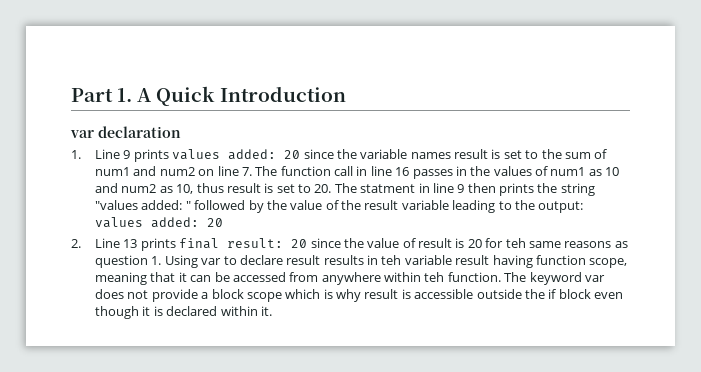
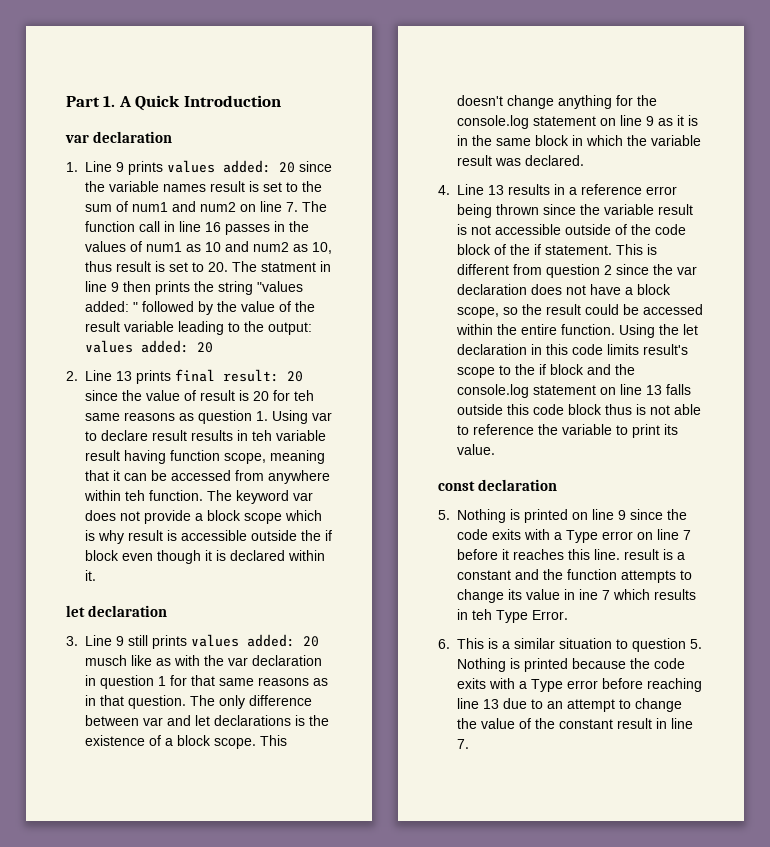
  The keyword var does not provide a block scope which is why result is accessible outside the if block even though it is declared within it.
+ let declaration
+ 3. Line 9 still prints values added: 20 musch like as with the var declaration in question 1 for that same reasons as in that question. The only difference between var and let declarations is the existence of a block scope. This doesn't change anything for the console.log statement on line 9 as it is in the same block in which the variable result was declared.
+ 4. Line 13 results in a reference error being thrown since the variable result is not accessible outside of the code block of the if statement. This is different from question 2 since the var declaration does not have a block scope, so the result could be accessed within the entire function. Using the let declaration in this code limits result's scope to the if block and the console.log statement on line 13 falls outside this code block thus is not able to reference the variable to print its value.
+ const declaration
+ 5. Nothing is printed on line 9 since the code exits with a Type error on line 7 before it reaches this line. result is a constant and the function attempts to change its value in ine 7 which results in teh Type Error.
+ 6. This is a similar situation to question 5. Nothing is printed because the code exits with a Type error before reaching line 13 due to an attempt to change the value of the constant result in line 7.

